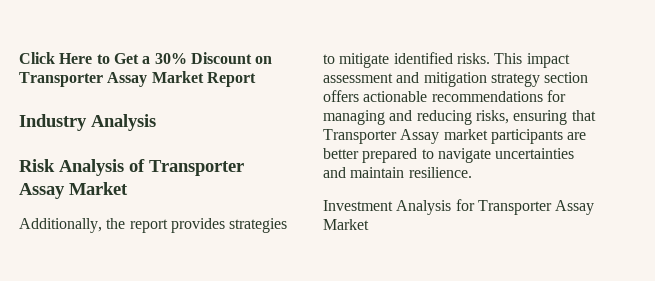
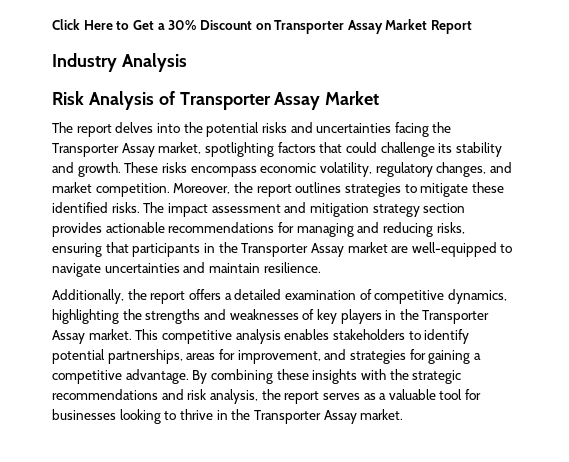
- Additionally, the report provides strategies to mitigate identified risks.
+ The report delves into the potential risks and uncertainties facing the Transporter Assay market, spotlighting factors that could challenge its stability and growth. These risks encompass economic volatility, regulatory changes, and market competition. Moreover, the report outlines strategies to mitigate these identified risks.
- This impact assessment and mitigation strategy section offers actionable recommendations for managing and reducing risks, ensuring that Transporter Assay market participants are better prepared to navigate uncertainties and maintain resilience.
+ The impact assessment and mitigation strategy section provides actionable recommendations for managing and reducing risks, ensuring that participants in the Transporter Assay market are well-equipped to navigate uncertainties and maintain resilience.
- Investment Analysis for Transporter Assay Market
+ Additionally, the report offers a detailed examination of competitive dynamics, highlighting the strengths and weaknesses of key players in the Transporter Assay market. This competitive analysis enables stakeholders to identify potential partnerships, areas for improvement, and strategies for gaining a competitive advantage. By combining these insights with the strategic recommendations and risk analysis, the report serves as a valuable tool for businesses looking to thrive in the Transporter Assay market.

